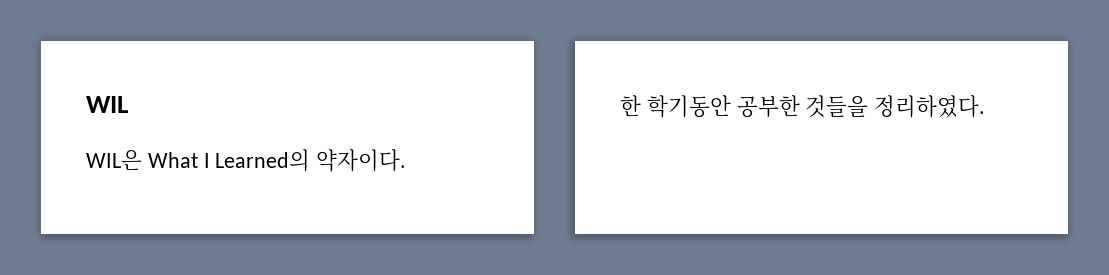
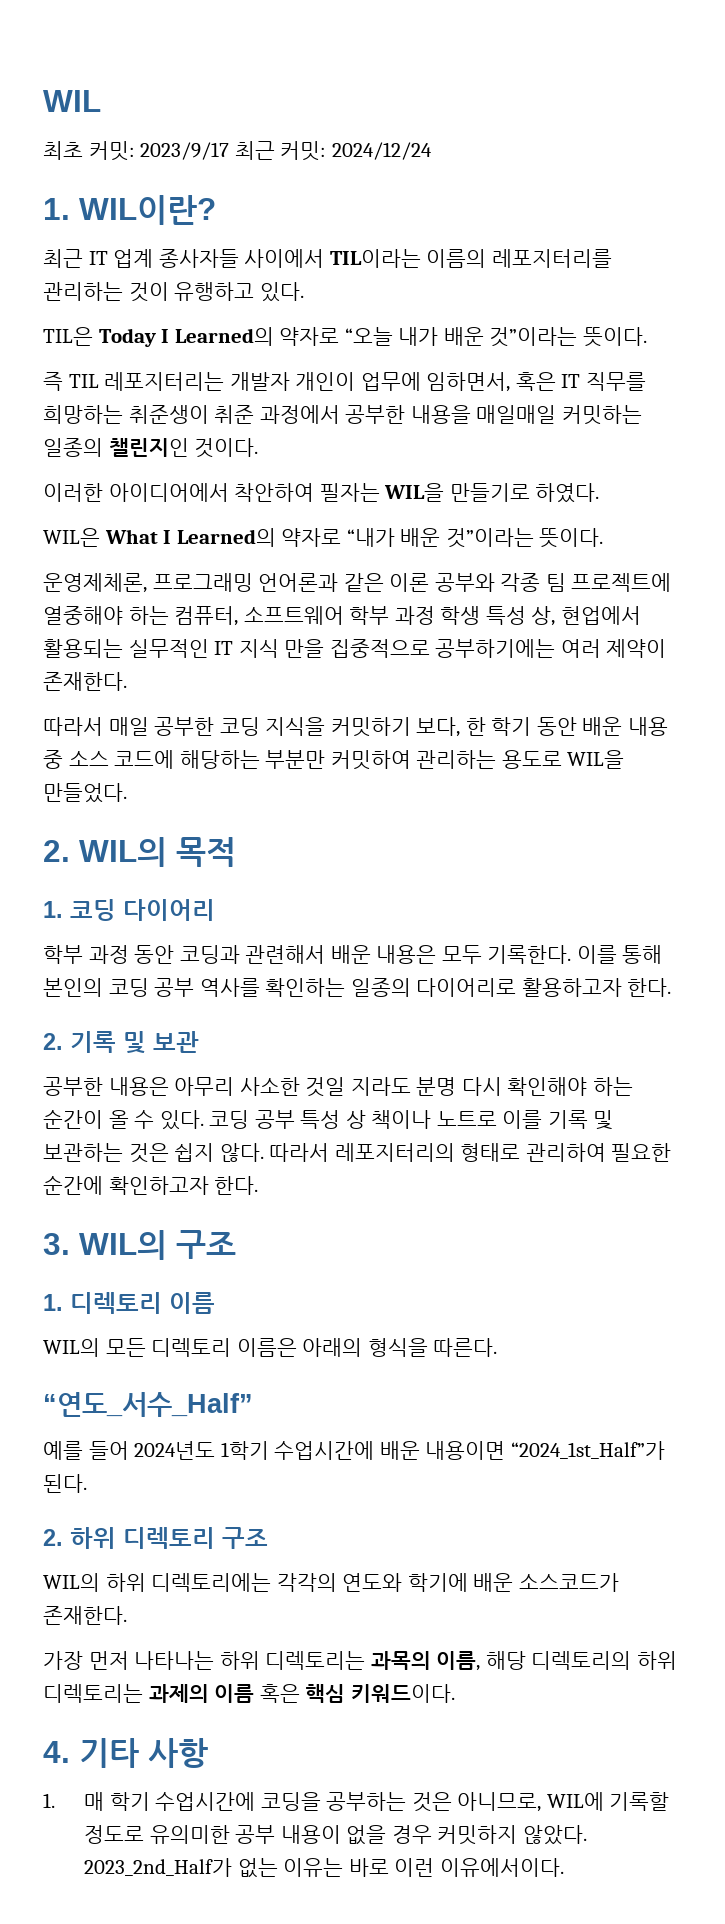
- WIL은 What I Learned의 약자이다.
- 한 학기동안 공부한 것들을 정리하였다.
+ 최초 커밋: 2023/9/17 최근 커밋: 2024/12/24
+ 1. WIL이란?
+ 최근 IT 업계 종사자들 사이에서 TIL이라는 이름의 레포지터리를 관리하는 것이 유행하고 있다.
+ TIL은 Today I Learned의 약자로 “오늘 내가 배운 것”이라는 뜻이다.
+ 즉 TIL 레포지터리는 개발자 개인이 업무에 임하면서, 혹은 IT 직무를 희망하는 취준생이 취준 과정에서 공부한 내용을 매일매일 커밋하는 일종의 챌린지인 것이다.
+ 이러한 아이디어에서 착안하여 필자는 WIL을 만들기로 하였다.
+ WIL은 What I Learned의 약자로 “내가 배운 것”이라는 뜻이다.
+ 운영제체론, 프로그래밍 언어론과 같은 이론 공부와 각종 팀 프로젝트에 열중해야 하는 컴퓨터, 소프트웨어 학부 과정 학생 특성 상, 현업에서 활용되는 실무적인 IT 지식 만을 집중적으로 공부하기에는 여러 제약이 존재한다.
+ 따라서 매일 공부한 코딩 지식을 커밋하기 보다, 한 학기 동안 배운 내용 중 소스 코드에 해당하는 부분만 커밋하여 관리하는 용도로 WIL을 만들었다.
+ 2. WIL의 목적
+ 1. 코딩 다이어리
+ 학부 과정 동안 코딩과 관련해서 배운 내용은 모두 기록한다. 이를 통해 본인의 코딩 공부 역사를 확인하는 일종의 다이어리로 활용하고자 한다.
+ 2. 기록 및 보관
+ 공부한 내용은 아무리 사소한 것일 지라도 분명 다시 확인해야 하는 순간이 올 수 있다. 코딩 공부 특성 상 책이나 노트로 이를 기록 및 보관하는 것은 쉽지 않다. 따라서 레포지터리의 형태로 관리하여 필요한 순간에 확인하고자 한다.
+ 3. WIL의 구조
+ 1. 디렉토리 이름
+ WIL의 모든 디렉토리 이름은 아래의 형식을 따른다.
+ “연도_서수_Half”
+ 예를 들어 2024년도 1학기 수업시간에 배운 내용이면 “2024_1st_Half”가 된다.
+ 2. 하위 디렉토리 구조
+ WIL의 하위 디렉토리에는 각각의 연도와 학기에 배운 소스코드가 존재한다.
+ 가장 먼저 나타나는 하위 디렉토리는 과목의 이름, 해당 디렉토리의 하위 디렉토리는 과제의 이름 혹은 핵심 키워드이다.
+ 4. 기타 사항
+ 1. 매 학기 수업시간에 코딩을 공부하는 것은 아니므로, WIL에 기록할 정도로 유의미한 공부 내용이 없을 경우 커밋하지 않았다. 2023_2nd_Half가 없는 이유는 바로 이런 이유에서이다.

